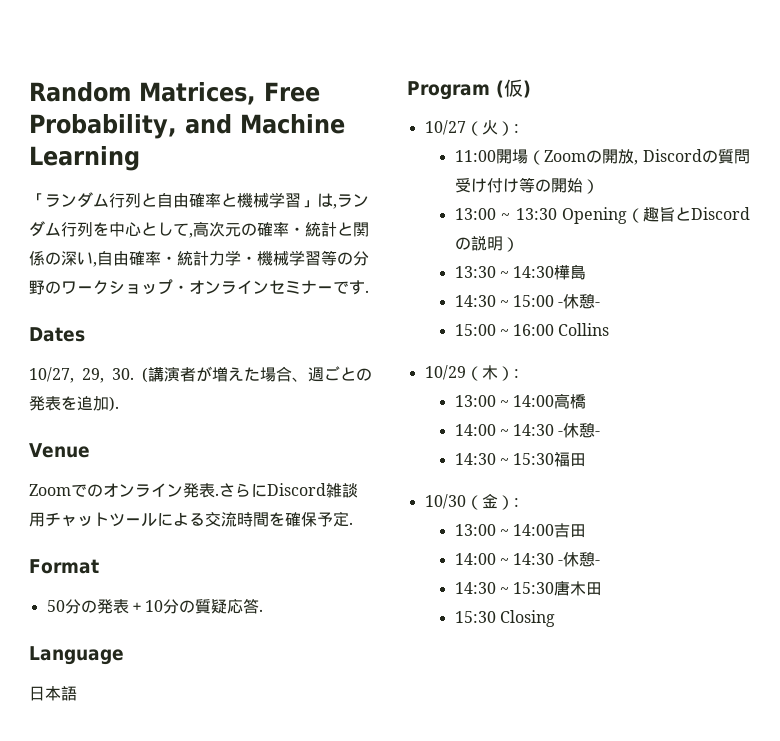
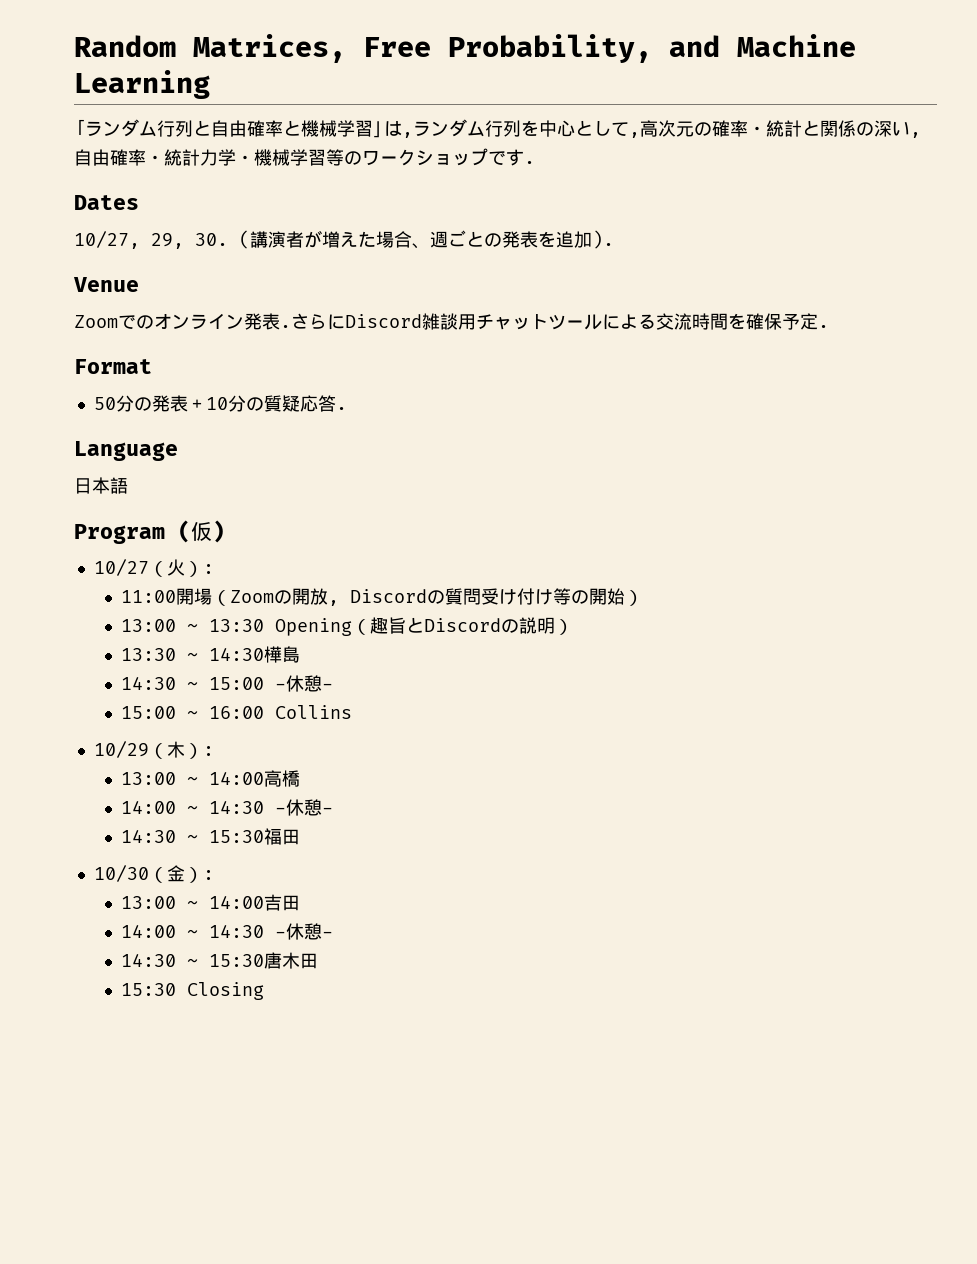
- 「ランダム行列と自由確率と機械学習」は,ランダム行列を中心として,高次元の確率・統計と関係の深い,自由確率・統計力学・機械学習等の分野のワークショップ・オンラインセミナーです.
+ 「ランダム行列と自由確率と機械学習」は,ランダム行列を中心として,高次元の確率・統計と関係の深い,自由確率・統計力学・機械学習等のワークショップです.

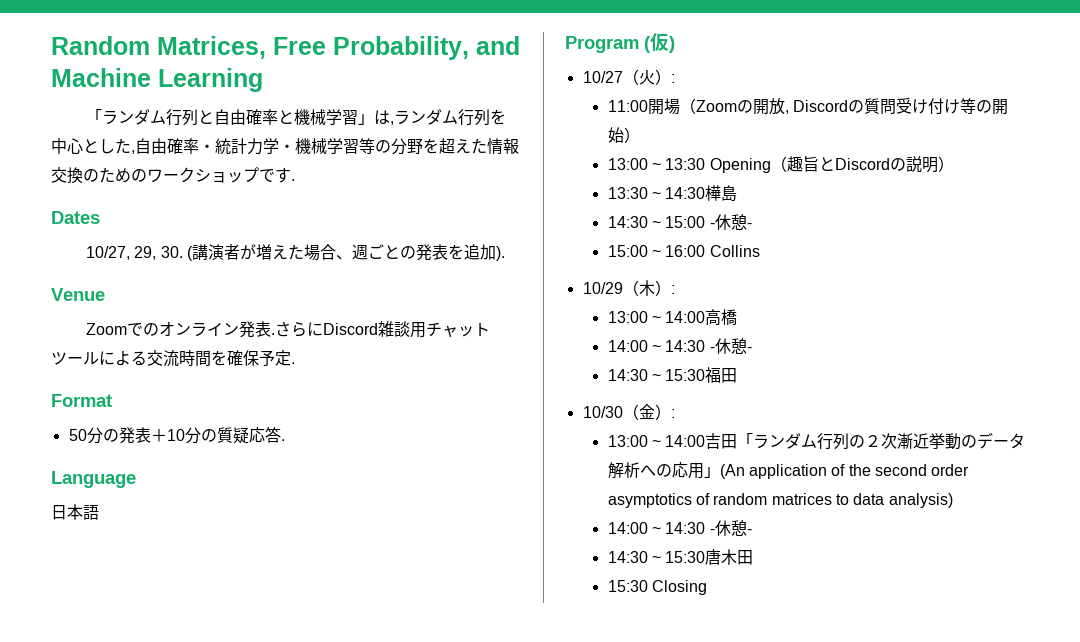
- 「ランダム行列と自由確率と機械学習」は,ランダム行列を中心として,高次元の確率・統計と関係の深い,自由確率・統計力学・機械学習等のワークショップです.
+ 「ランダム行列と自由確率と機械学習」は,ランダム行列を中心とした,自由確率・統計力学・機械学習等の分野を超えた情報交換のためのワークショップです.
- 13:00 ~ 14:00吉田
+ 13:00 ~ 14:00吉田「ランダム行列の２次漸近挙動のデータ解析への応用」(An application of the second order asymptotics of random matrices to data analysis)

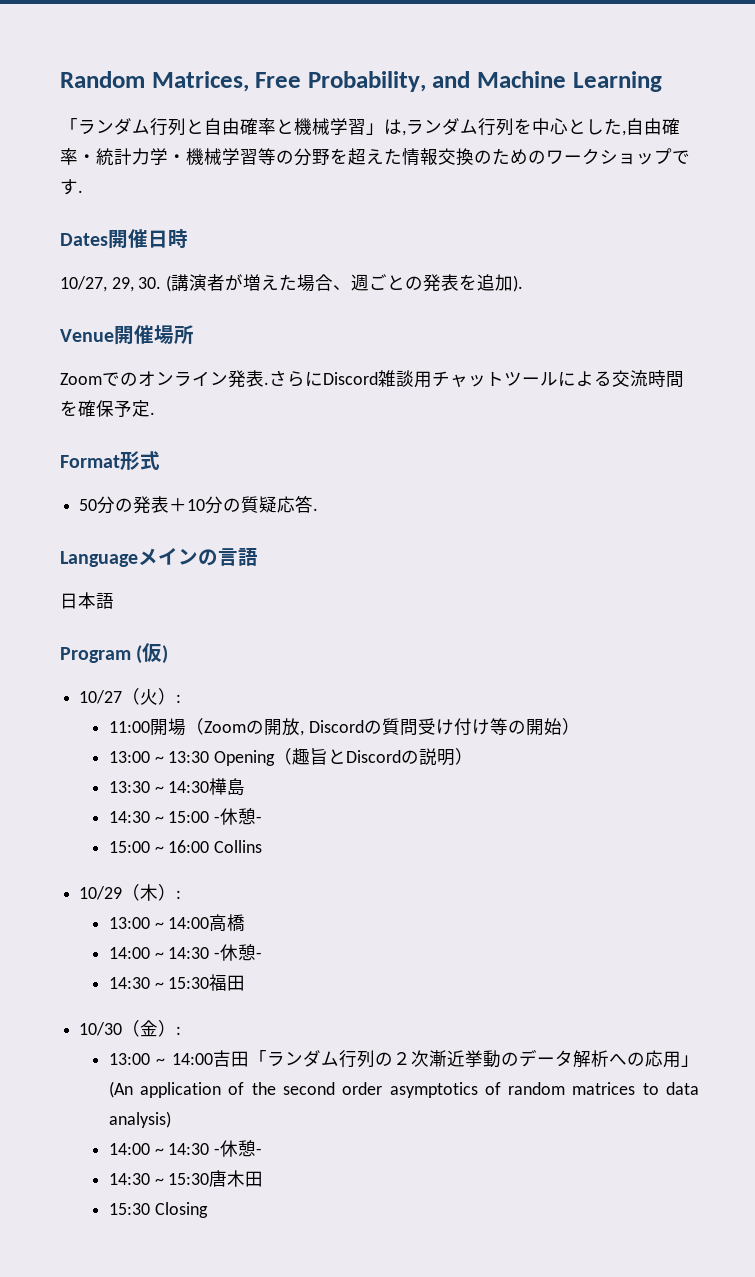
- Dates
+ Dates開催日時
- Venue
+ Venue開催場所
- Format
+ Format形式
- Language
+ Languageメインの言語

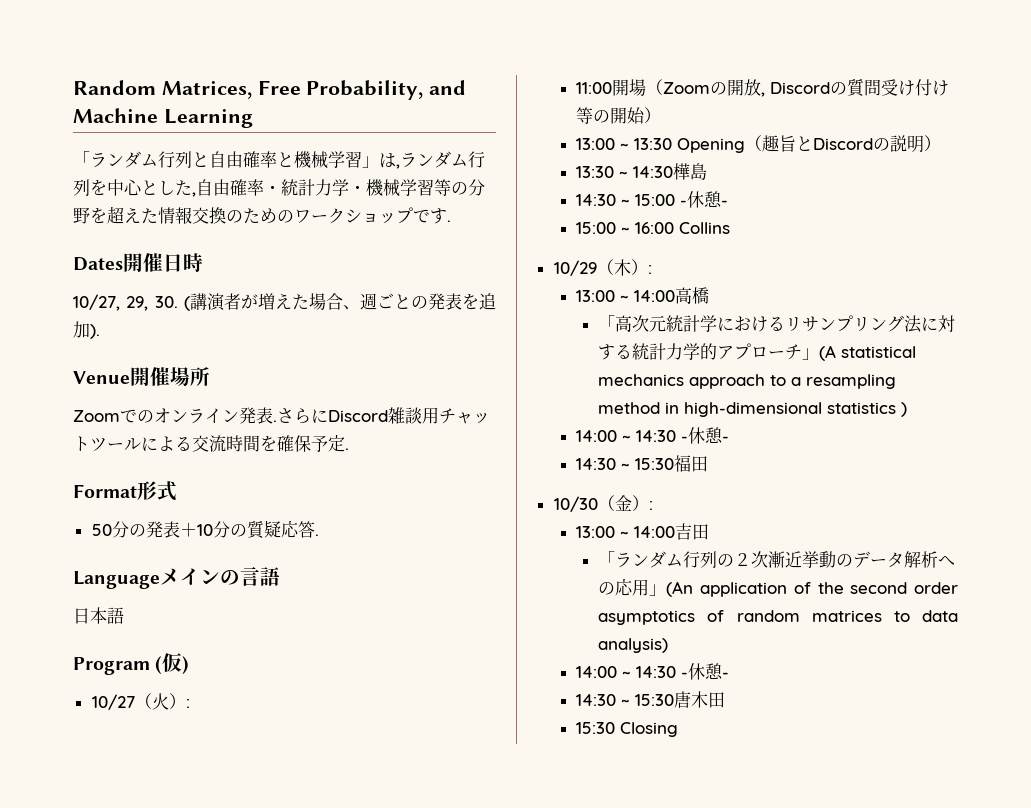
+ 「高次元統計学におけるリサンプリング法に対する統計力学的アプローチ」(A statistical mechanics approach to a resampling method in high-dimensional statistics )
- 13:00 ~ 14:00吉田「ランダム行列の２次漸近挙動のデータ解析への応用」(An application of the second order asymptotics of random matrices to data analysis)
+ 13:00 ~ 14:00吉田
+ 「ランダム行列の２次漸近挙動のデータ解析への応用」(An application of the second order asymptotics of random matrices to data analysis)

